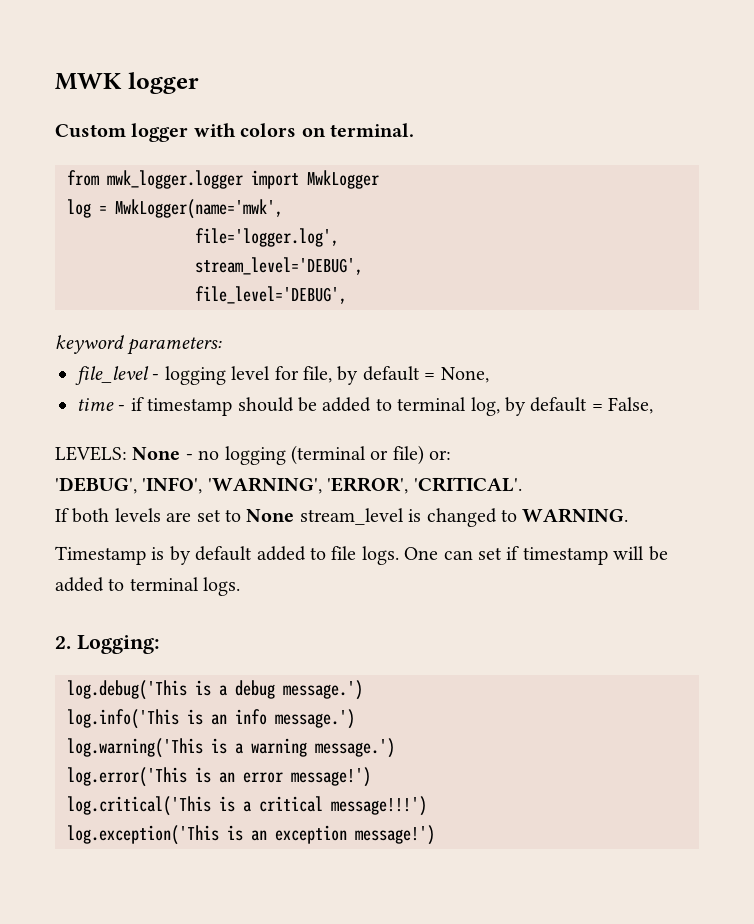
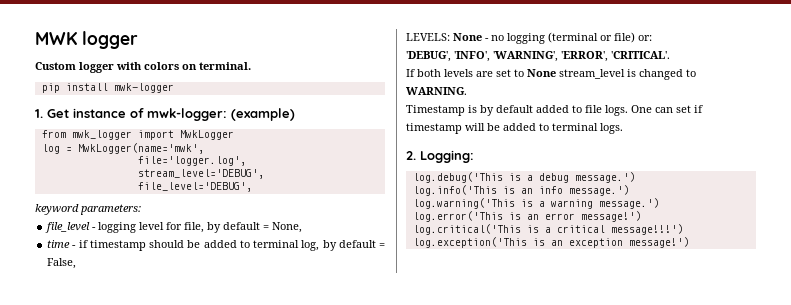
+ pip install mwk-logger
+ 1. Get instance of mwk-logger: (example)
- from mwk_logger.logger import MwkLogger
+ from mwk_logger import MwkLogger

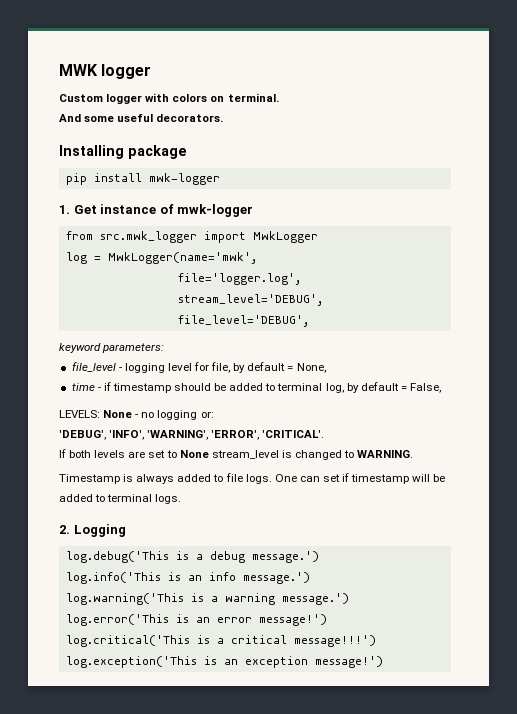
+ And some useful decorators.
+ Installing package
- 1. Get instance of mwk-logger: (example)
+ 1. Get instance of mwk-logger
- from mwk_logger import MwkLogger
+ from src.mwk_logger import MwkLogger
- LEVELS: None - no logging (terminal or file) or:
+ LEVELS: None - no logging or:
- Timestamp is by default added to file logs.
+ Timestamp is always added to file logs.
- 2. Logging:
+ 2. Logging

